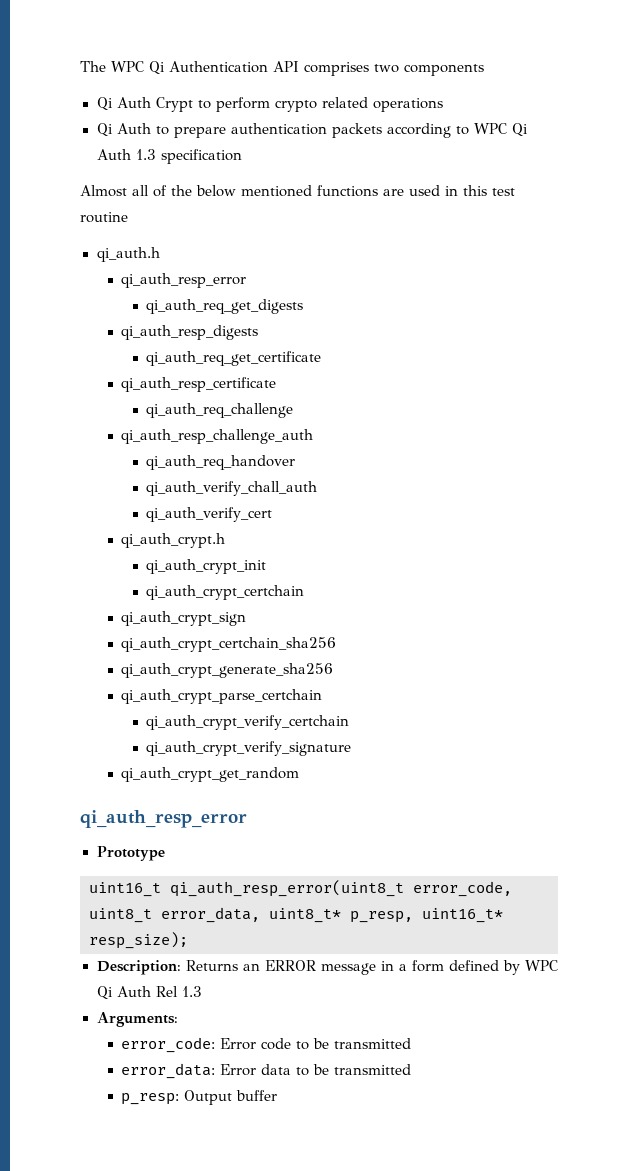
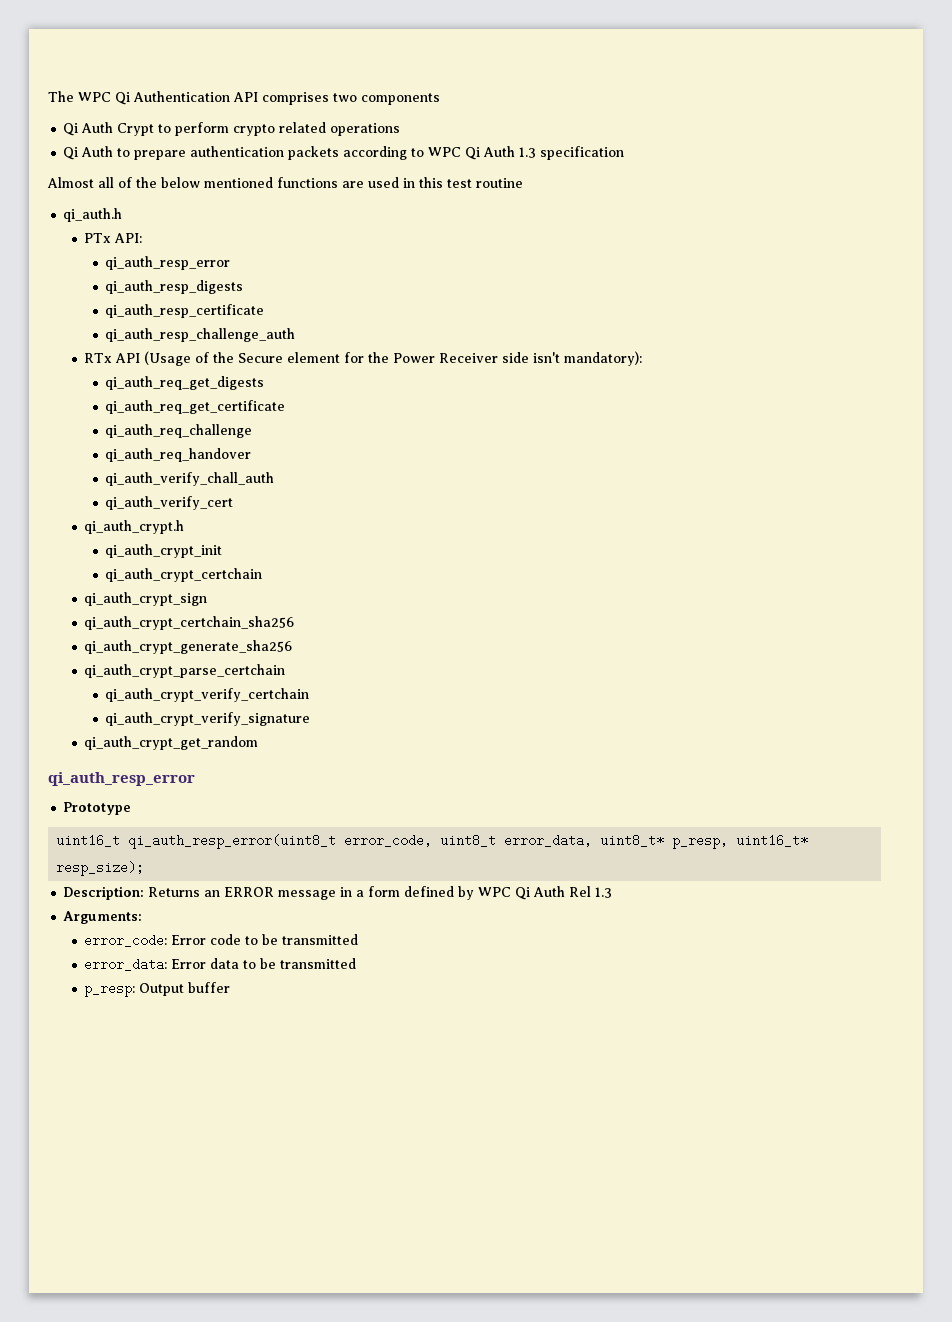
  qi_auth.h
+ PTx API:
  qi_auth_resp_error
+ qi_auth_resp_digests
+ qi_auth_resp_certificate
+ qi_auth_resp_challenge_auth
+ RTx API (Usage of the Secure element for the Power Receiver side isn't mandatory):
- qi_auth_resp_digests
- qi_auth_resp_certificate
- qi_auth_resp_challenge_auth

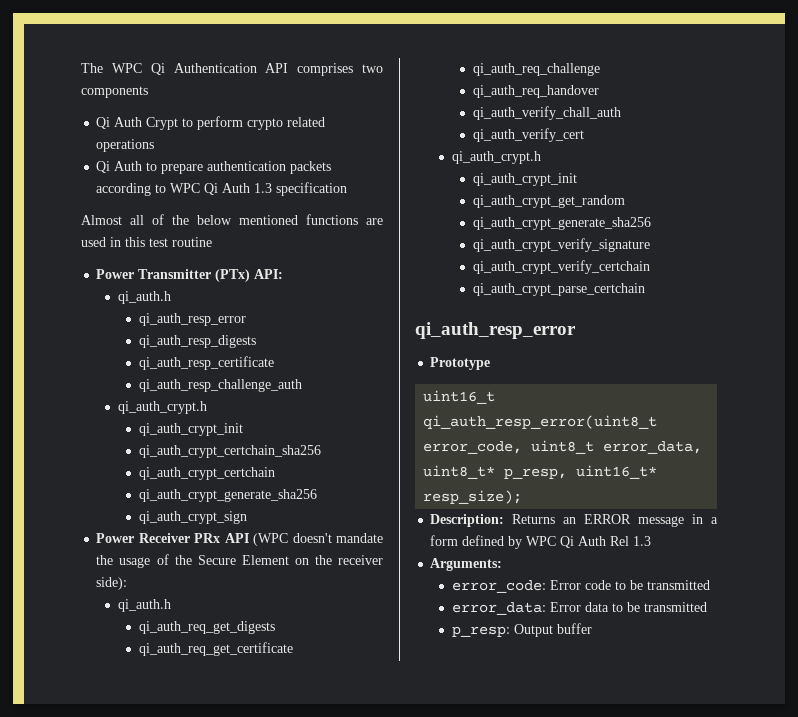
+ Power Transmitter (PTx) API:
  qi_auth.h
- PTx API:
  qi_auth_resp_challenge_auth
- RTx API (Usage of the Secure element for the Power Receiver side isn't mandatory):
+ qi_auth_crypt.h
+ qi_auth_crypt_init
+ qi_auth_crypt_certchain_sha256
+ qi_auth_crypt_certchain
+ qi_auth_crypt_generate_sha256
+ qi_auth_crypt_sign
+ Power Receiver PRx API (WPC doesn't mandate the usage of the Secure Element on the receiver side):
+ qi_auth.h
- qi_auth_crypt_certchain
- qi_auth_crypt_sign
- qi_auth_crypt_certchain_sha256
+ qi_auth_crypt_get_random
  qi_auth_crypt_generate_sha256
- qi_auth_crypt_parse_certchain
+ qi_auth_crypt_verify_signature
- qi_auth_crypt_verify_signature
- qi_auth_crypt_get_random
+ qi_auth_crypt_parse_certchain

